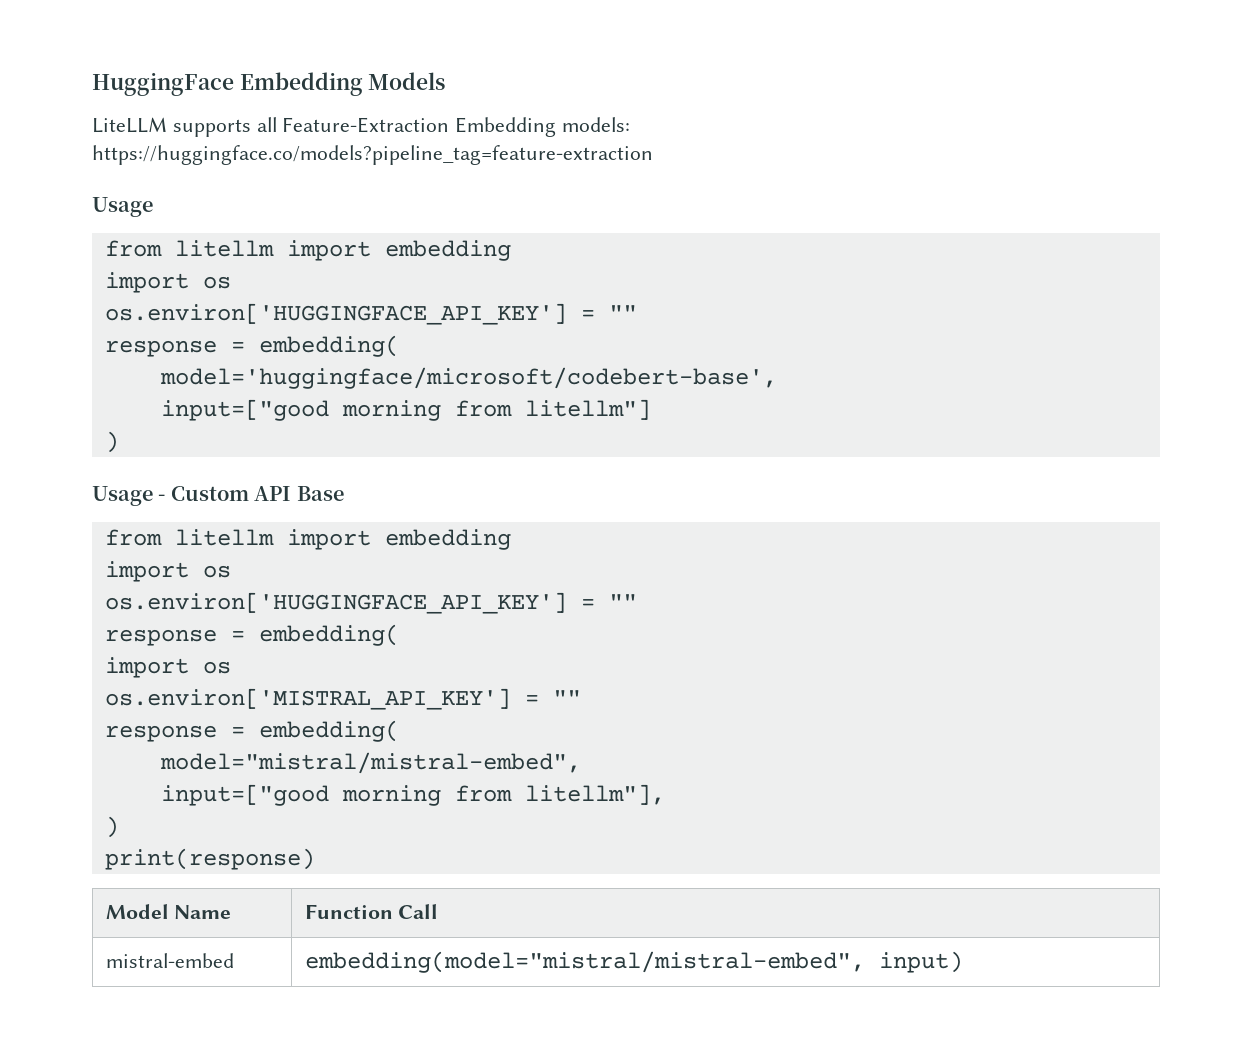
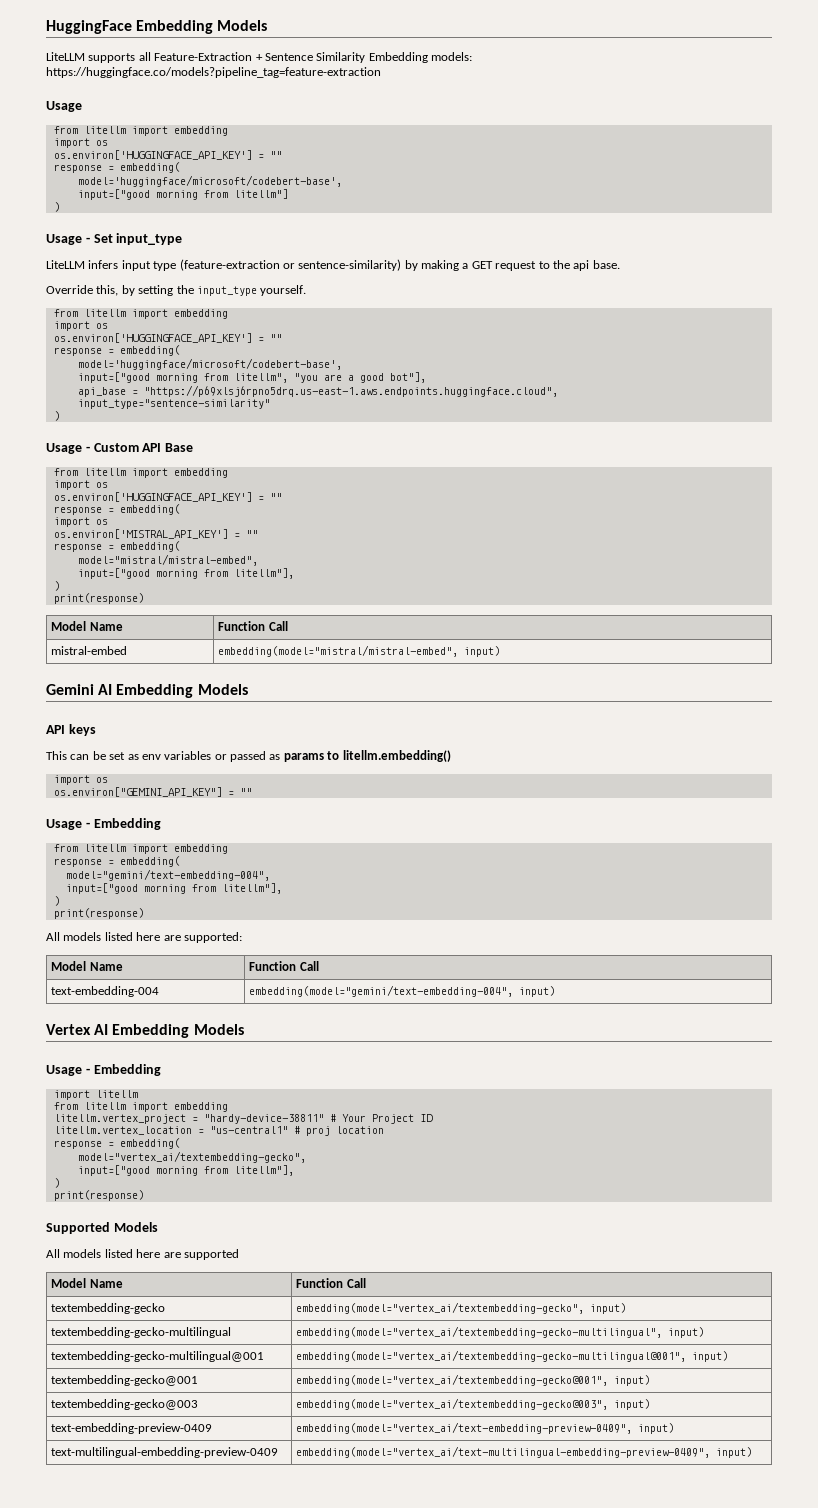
- LiteLLM supports all Feature-Extraction Embedding models: https://huggingface.co/models?pipeline_tag=feature-extraction
+ LiteLLM supports all Feature-Extraction + Sentence Similarity Embedding models: https://huggingface.co/models?pipeline_tag=feature-extraction
+ Usage - Set input_type
+ LiteLLM infers input type (feature-extraction or sentence-similarity) by making a GET request to the api base.
+ Override this, by setting the input_type yourself.
+ from litellm import embedding
+ import os
+ os.environ['HUGGINGFACE_API_KEY'] = ""
+ response = embedding(
+ model='huggingface/microsoft/codebert-base',
+ input=["good morning from litellm", "you are a good bot"],
+ api_base = "https://p69xlsj6rpno5drq.us-east-1.aws.endpoints.huggingface.cloud",
+ input_type="sentence-similarity"
+ )
+ Gemini AI Embedding Models
+ API keys
+ This can be set as env variables or passed as params to litellm.embedding()
+ import os
+ os.environ["GEMINI_API_KEY"] = ""
+ Usage - Embedding
+ from litellm import embedding
+ response = embedding(
+ model="gemini/text-embedding-004",
+ input=["good morning from litellm"],
+ )
+ print(response)
+ All models listed here are supported:
+ Model Name | Function Call
+ text-embedding-004 | embedding(model="gemini/text-embedding-004", input)
+ Vertex AI Embedding Models
+ Usage - Embedding
+ import litellm
+ from litellm import embedding
+ litellm.vertex_project = "hardy-device-38811" # Your Project ID
+ litellm.vertex_location = "us-central1" # proj location
+ response = embedding(
+ model="vertex_ai/textembedding-gecko",
+ input=["good morning from litellm"],
+ )
+ print(response)
+ Supported Models
+ All models listed here are supported
+ Model Name | Function Call
+ textembedding-gecko | embedding(model="vertex_ai/textembedding-gecko", input)
+ textembedding-gecko-multilingual | embedding(model="vertex_ai/textembedding-gecko-multilingual", input)
+ textembedding-gecko-multilingual@001 | embedding(model="vertex_ai/textembedding-gecko-multilingual@001", input)
+ textembedding-gecko@001 | embedding(model="vertex_ai/textembedding-gecko@001", input)
+ textembedding-gecko@003 | embedding(model="vertex_ai/textembedding-gecko@003", input)
+ text-embedding-preview-0409 | embedding(model="vertex_ai/text-embedding-preview-0409", input)
+ text-multilingual-embedding-preview-0409 | embedding(model="vertex_ai/text-multilingual-embedding-preview-0409", input)

